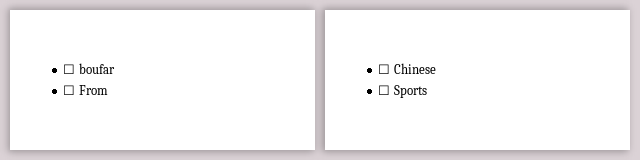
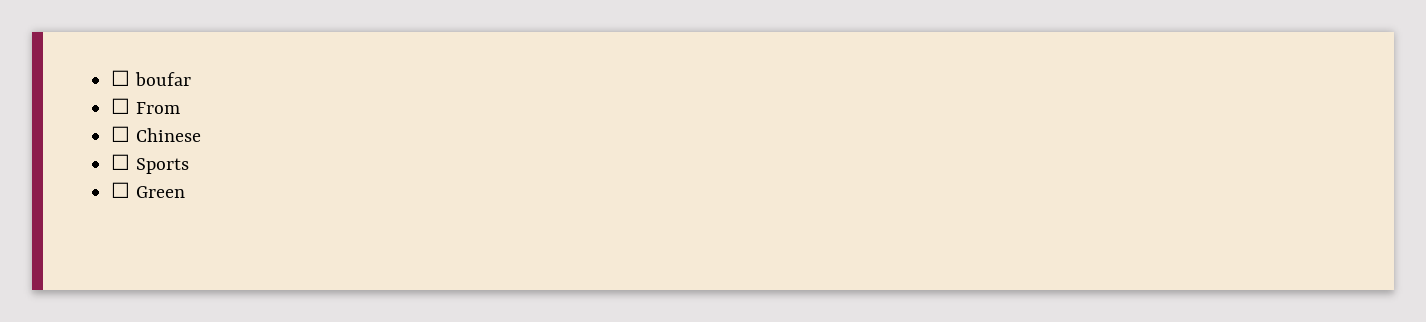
+ ☐ Green

